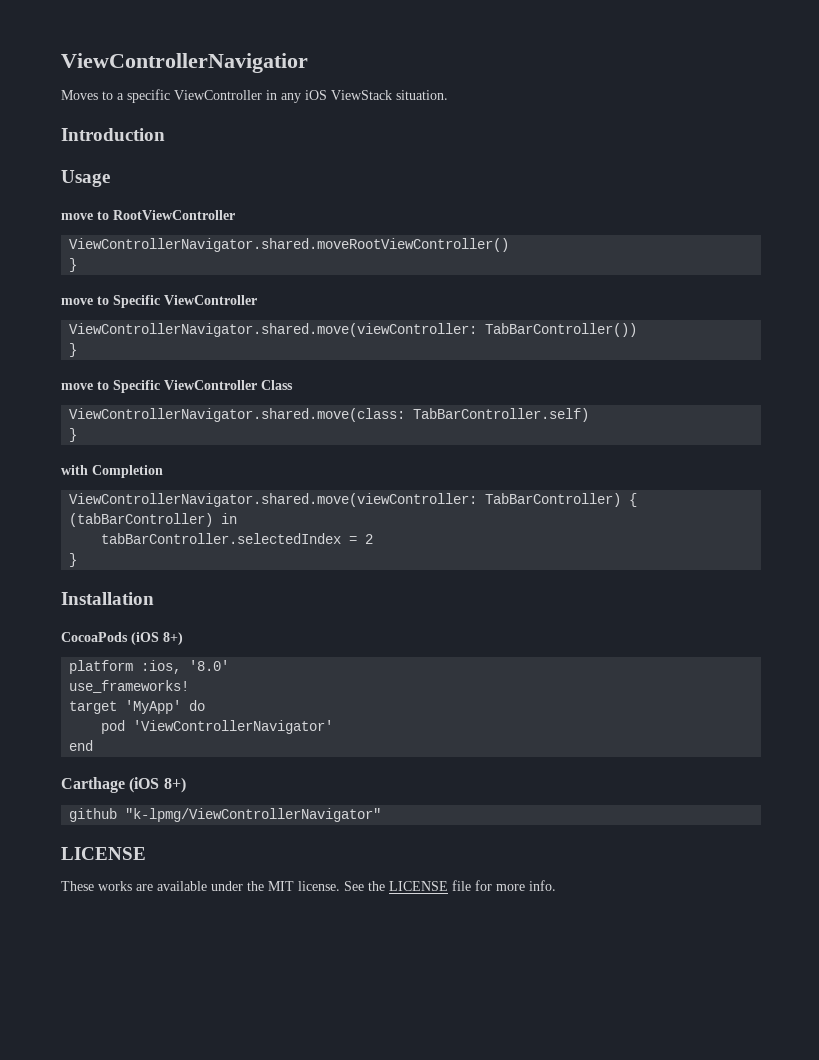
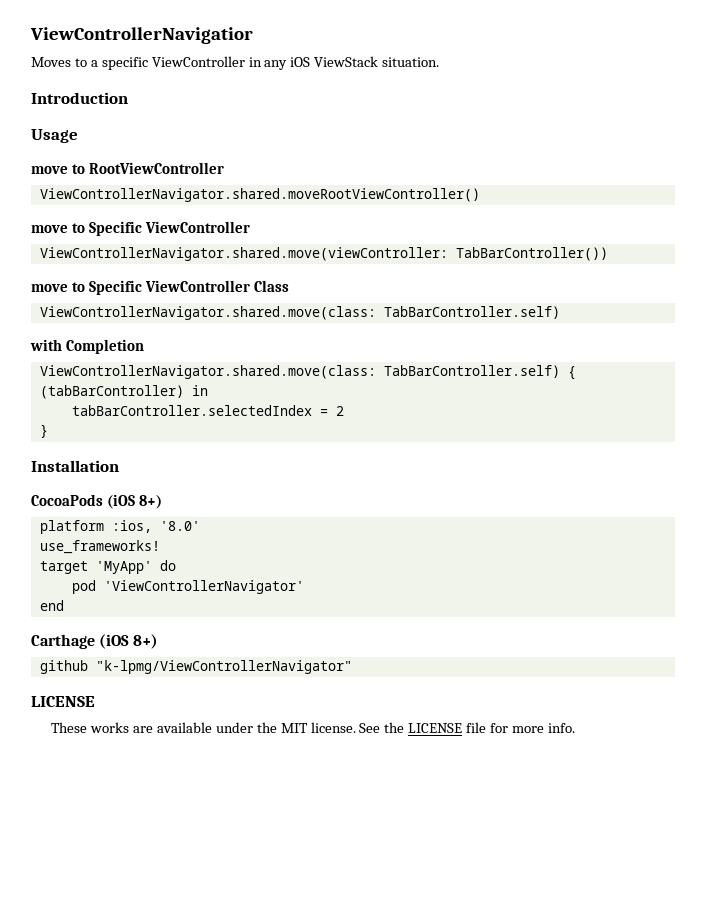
  ViewControllerNavigator.shared.moveRootViewController()
- }
  ViewControllerNavigator.shared.move(viewController: TabBarController())
- }
  move to Specific ViewController Class
  ViewControllerNavigator.shared.move(class: TabBarController.self)
- }
- ViewControllerNavigator.shared.move(viewController: TabBarController) { (tabBarController) in
+ ViewControllerNavigator.shared.move(class: TabBarController.self) { (tabBarController) in

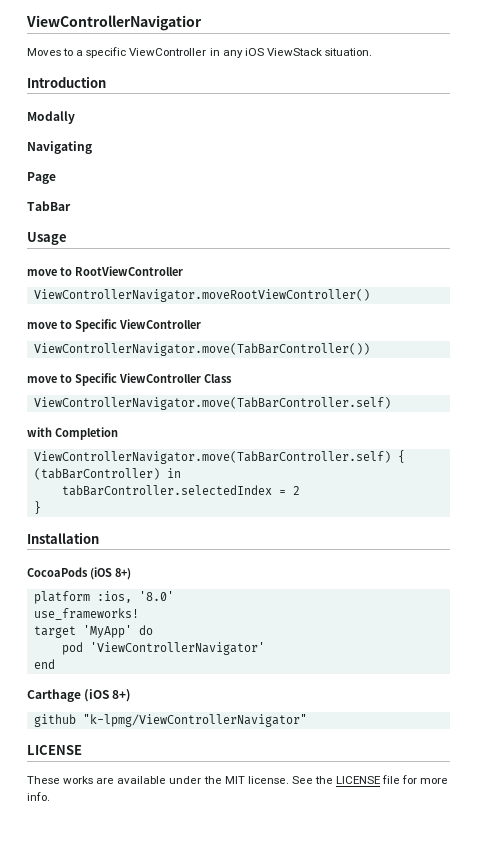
+ Modally
+ Navigating
+ Page
+ TabBar
- ViewControllerNavigator.shared.moveRootViewController()
+ ViewControllerNavigator.moveRootViewController()
- ViewControllerNavigator.shared.move(viewController: TabBarController())
+ ViewControllerNavigator.move(TabBarController())
  move to Specific ViewController Class
- ViewControllerNavigator.shared.move(class: TabBarController.self)
+ ViewControllerNavigator.move(TabBarController.self)
- ViewControllerNavigator.shared.move(class: TabBarController.self) { (tabBarController) in
+ ViewControllerNavigator.move(TabBarController.self) { (tabBarController) in

